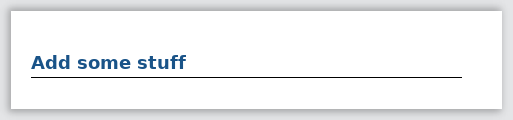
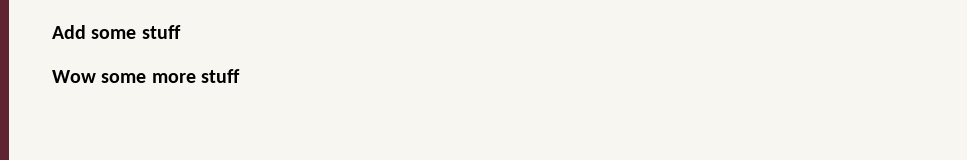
+ Wow some more stuff

